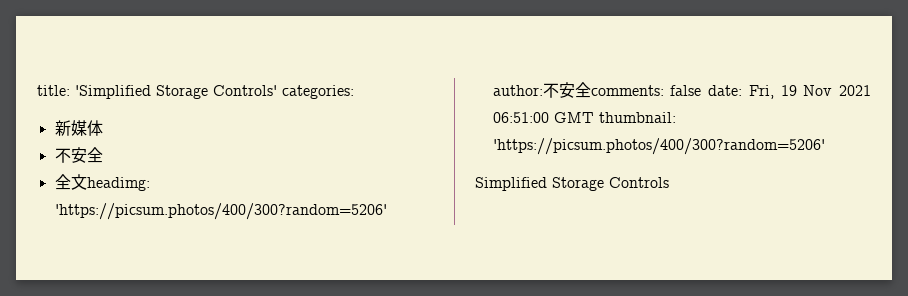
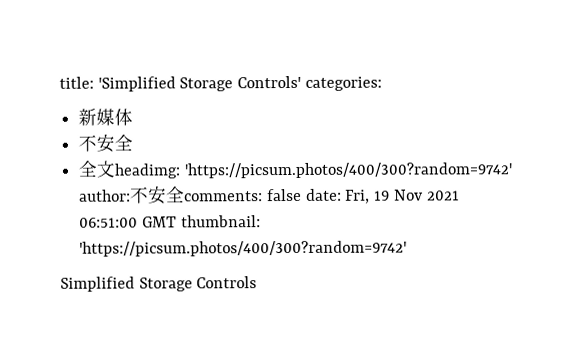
- 全文headimg: 'https://picsum.photos/400/300?random=5206' author:不安全comments: false date: Fri, 19 Nov 2021 06:51:00 GMT thumbnail: 'https://picsum.photos/400/300?random=5206'
+ 全文headimg: 'https://picsum.photos/400/300?random=9742' author:不安全comments: false date: Fri, 19 Nov 2021 06:51:00 GMT thumbnail: 'https://picsum.photos/400/300?random=9742'

